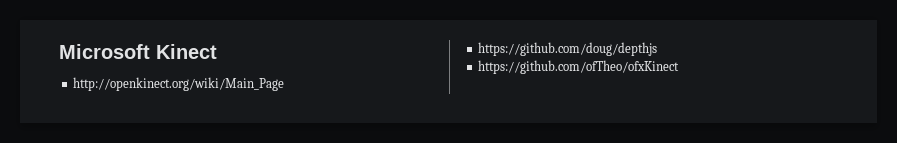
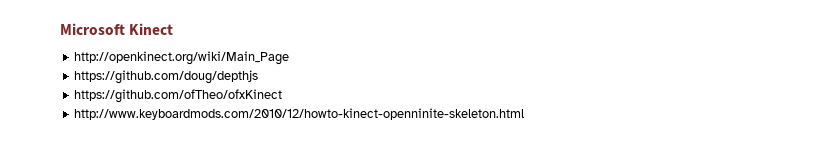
+ http://www.keyboardmods.com/2010/12/howto-kinect-openninite-skeleton.html

